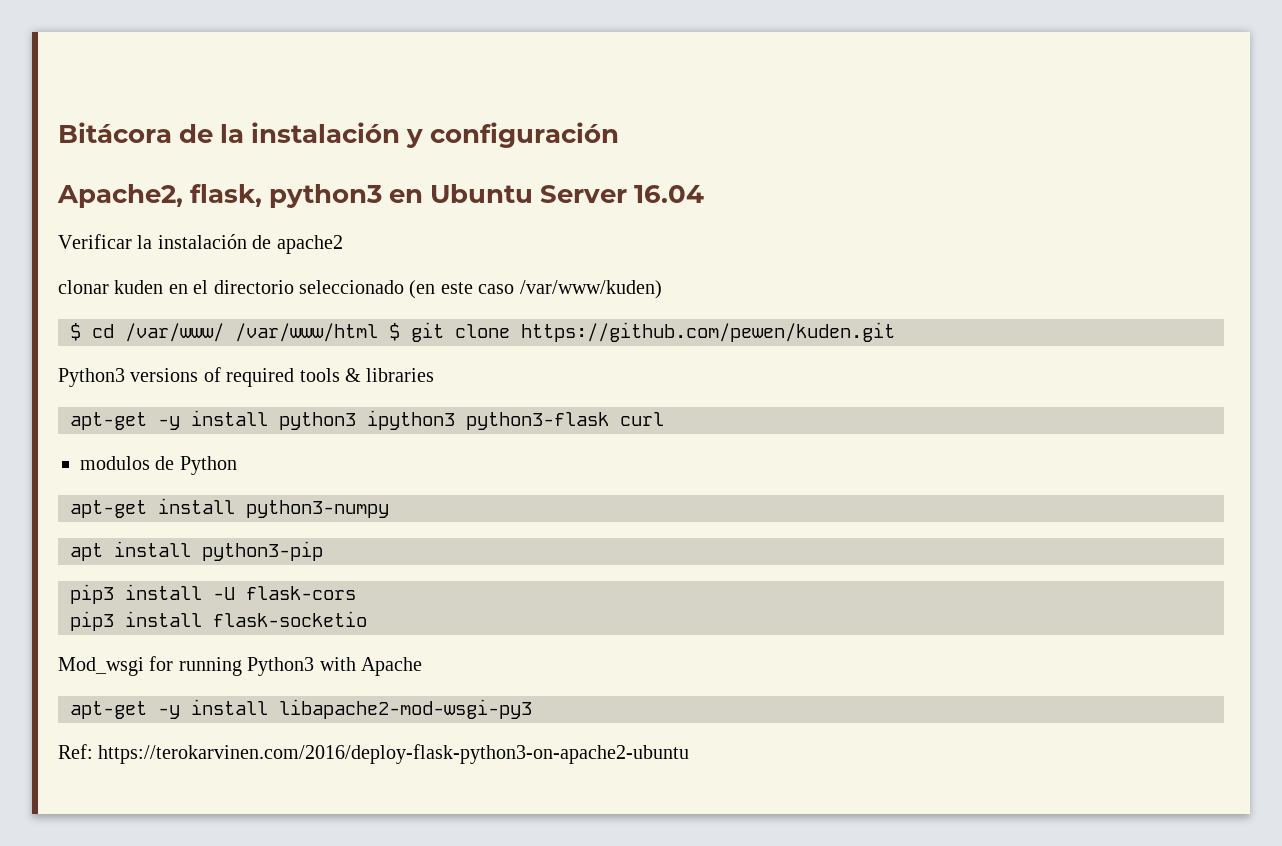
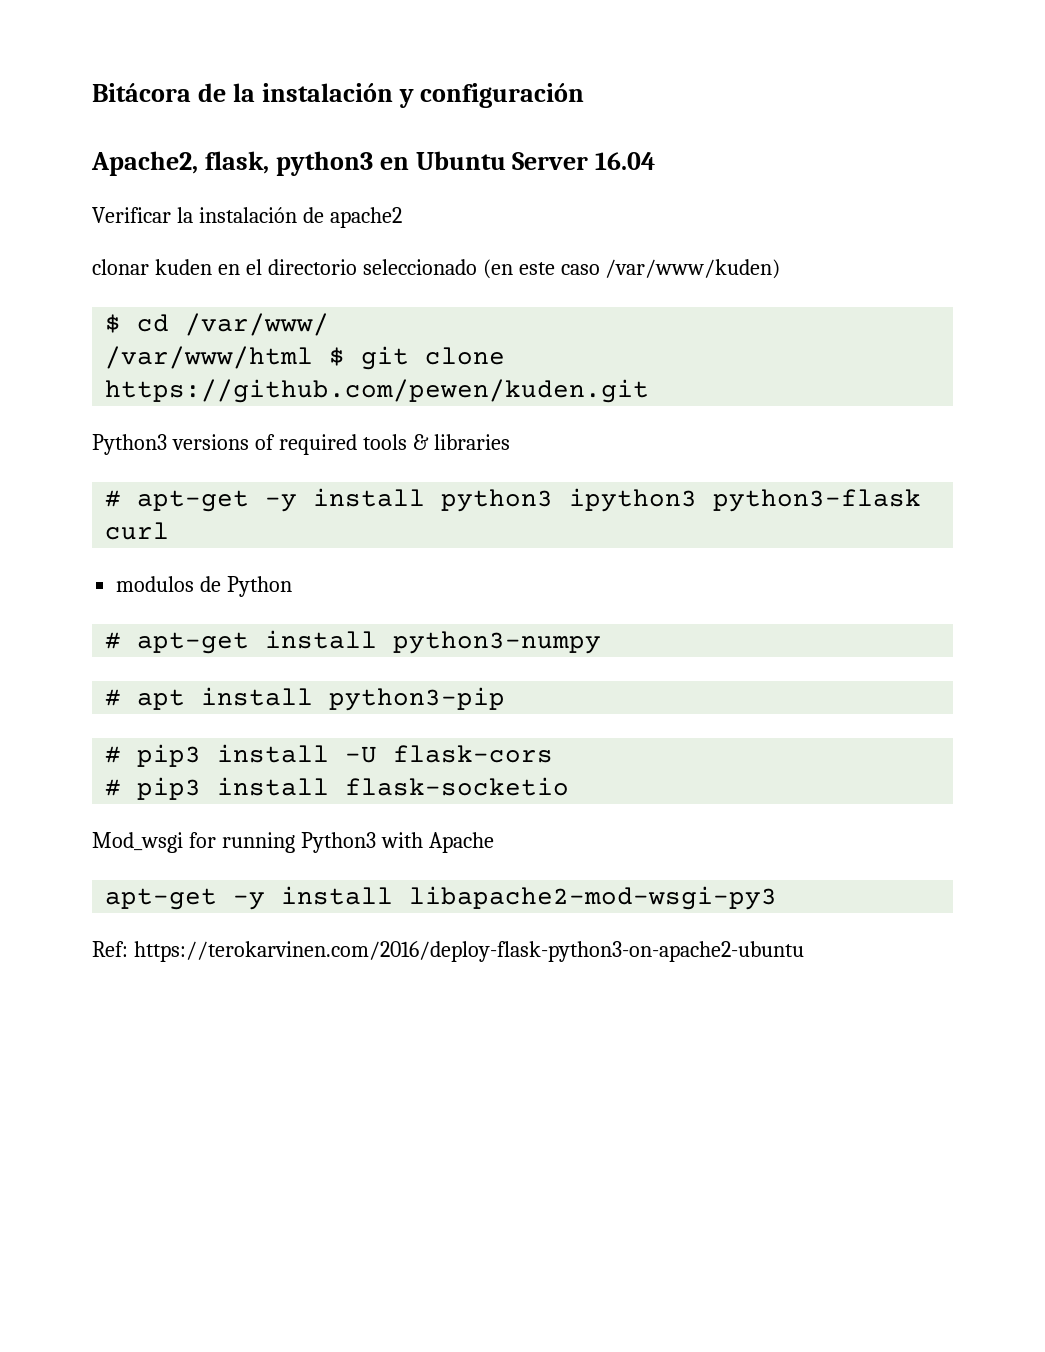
- $ cd /var/www/ /var/www/html $ git clone https://github.com/pewen/kuden.git
+ $ cd /var/www/
+ /var/www/html $ git clone https://github.com/pewen/kuden.git
- apt-get -y install python3 ipython3 python3-flask curl
+ # apt-get -y install python3 ipython3 python3-flask curl
- apt-get install python3-numpy
+ # apt-get install python3-numpy
- apt install python3-pip
+ # apt install python3-pip
- pip3 install -U flask-cors
+ # pip3 install -U flask-cors
- pip3 install flask-socketio
+ # pip3 install flask-socketio

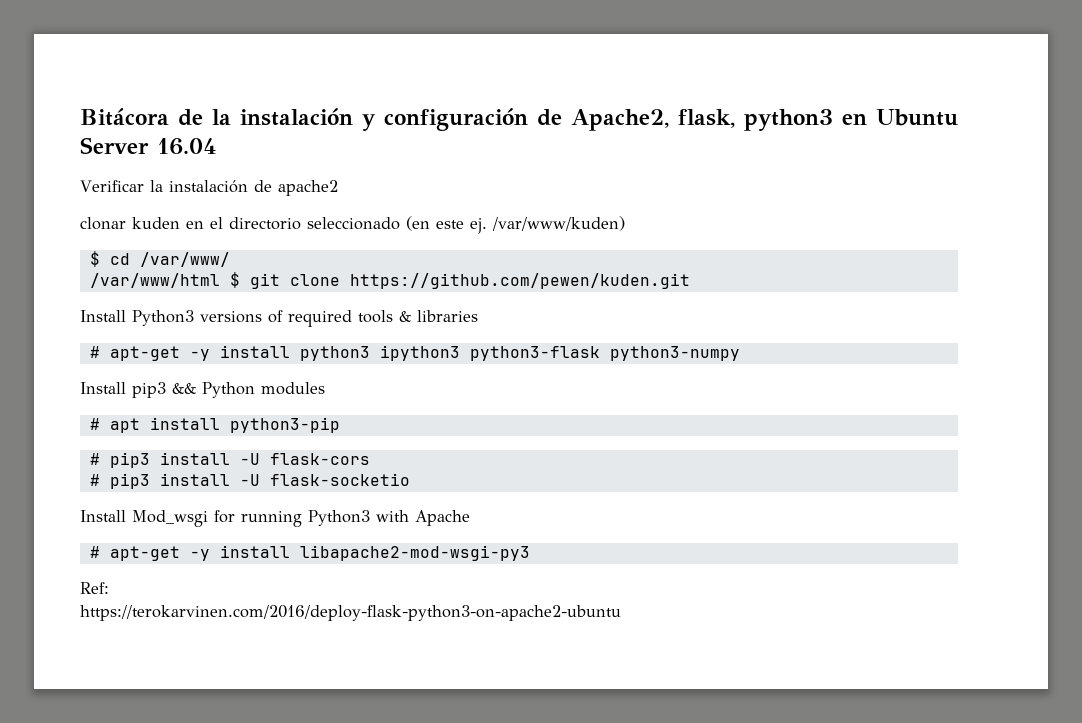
- Bitácora de la instalación y configuración
- Apache2, flask, python3 en Ubuntu Server 16.04
+ Bitácora de la instalación y configuración de Apache2, flask, python3 en Ubuntu Server 16.04
- clonar kuden en el directorio seleccionado (en este caso /var/www/kuden)
+ clonar kuden en el directorio seleccionado (en este ej. /var/www/kuden)
- Python3 versions of required tools & libraries
+ Install Python3 versions of required tools & libraries
- # apt-get -y install python3 ipython3 python3-flask curl
- modulos de Python
- # apt-get install python3-numpy
+ # apt-get -y install python3 ipython3 python3-flask python3-numpy
+ Install pip3 && Python modules
- # pip3 install flask-socketio
+ # pip3 install -U flask-socketio
- Mod_wsgi for running Python3 with Apache
+ Install Mod_wsgi for running Python3 with Apache
- apt-get -y install libapache2-mod-wsgi-py3
+ # apt-get -y install libapache2-mod-wsgi-py3
- Ref: https://terokarvinen.com/2016/deploy-flask-python3-on-apache2-ubuntu
+ Ref:
+ https://terokarvinen.com/2016/deploy-flask-python3-on-apache2-ubuntu

